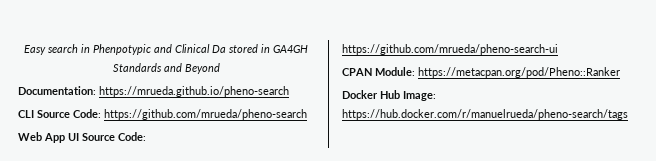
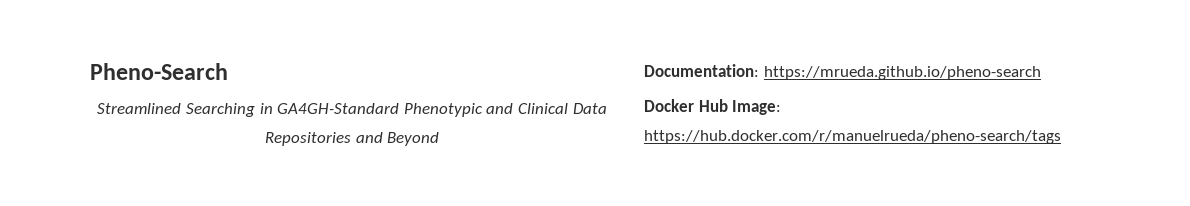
- Easy search in Phenpotypic and Clinical Da stored in GA4GH Standards and Beyond
+ Pheno-Search
+ Streamlined Searching in GA4GH-Standard Phenotypic and Clinical Data Repositories and Beyond
  Documentation: https://mrueda.github.io/pheno-search
- CLI Source Code: https://github.com/mrueda/pheno-search
- Web App UI Source Code: https://github.com/mrueda/pheno-search-ui
- CPAN Module: https://metacpan.org/pod/Pheno::Ranker

